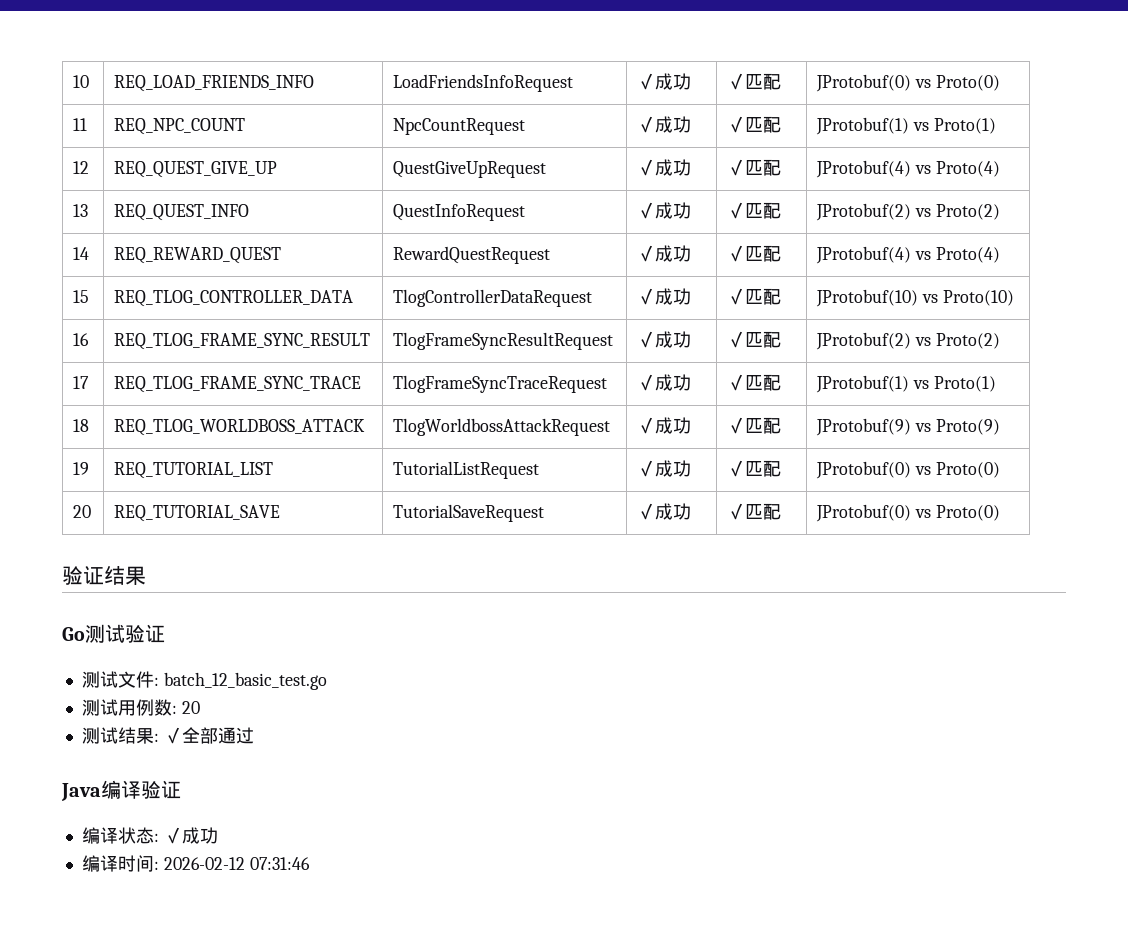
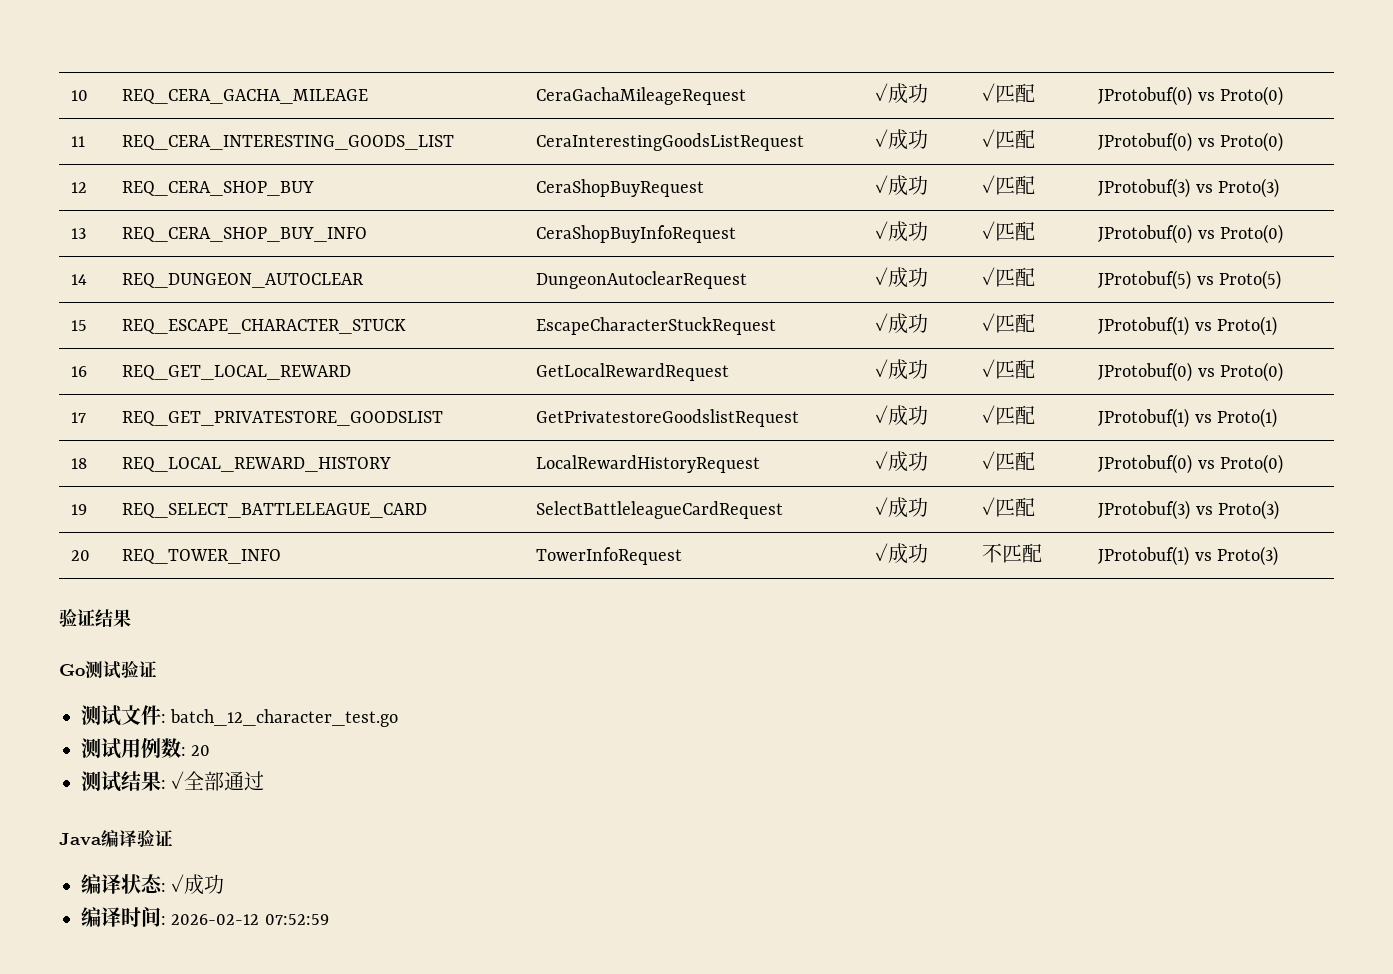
- 10 | REQ_LOAD_FRIENDS_INFO | LoadFriendsInfoRequest | ✓成功 | ✓匹配 | JProtobuf(0) vs Proto(0)
+ 10 | REQ_CERA_GACHA_MILEAGE | CeraGachaMileageRequest | ✓成功 | ✓匹配 | JProtobuf(0) vs Proto(0)
- 11 | REQ_NPC_COUNT | NpcCountRequest | ✓成功 | ✓匹配 | JProtobuf(1) vs Proto(1)
- 12 | REQ_QUEST_GIVE_UP | QuestGiveUpRequest | ✓成功 | ✓匹配 | JProtobuf(4) vs Proto(4)
- 13 | REQ_QUEST_INFO | QuestInfoRequest | ✓成功 | ✓匹配 | JProtobuf(2) vs Proto(2)
- 14 | REQ_REWARD_QUEST | RewardQuestRequest | ✓成功 | ✓匹配 | JProtobuf(4) vs Proto(4)
- 15 | REQ_TLOG_CONTROLLER_DATA | TlogControllerDataRequest | ✓成功 | ✓匹配 | JProtobuf(10) vs Proto(10)
- 16 | REQ_TLOG_FRAME_SYNC_RESULT | TlogFrameSyncResultRequest | ✓成功 | ✓匹配 | JProtobuf(2) vs Proto(2)
+ 11 | REQ_CERA_INTERESTING_GOODS_LIST | CeraInterestingGoodsListRequest | ✓成功 | ✓匹配 | JProtobuf(0) vs Proto(0)
+ 12 | REQ_CERA_SHOP_BUY | CeraShopBuyRequest | ✓成功 | ✓匹配 | JProtobuf(3) vs Proto(3)
+ 13 | REQ_CERA_SHOP_BUY_INFO | CeraShopBuyInfoRequest | ✓成功 | ✓匹配 | JProtobuf(0) vs Proto(0)
+ 14 | REQ_DUNGEON_AUTOCLEAR | DungeonAutoclearRequest | ✓成功 | ✓匹配 | JProtobuf(5) vs Proto(5)
+ 15 | REQ_ESCAPE_CHARACTER_STUCK | EscapeCharacterStuckRequest | ✓成功 | ✓匹配 | JProtobuf(1) vs Proto(1)
+ 16 | REQ_GET_LOCAL_REWARD | GetLocalRewardRequest | ✓成功 | ✓匹配 | JProtobuf(0) vs Proto(0)
- 17 | REQ_TLOG_FRAME_SYNC_TRACE | TlogFrameSyncTraceRequest | ✓成功 | ✓匹配 | JProtobuf(1) vs Proto(1)
+ 17 | REQ_GET_PRIVATESTORE_GOODSLIST | GetPrivatestoreGoodslistRequest | ✓成功 | ✓匹配 | JProtobuf(1) vs Proto(1)
- 18 | REQ_TLOG_WORLDBOSS_ATTACK | TlogWorldbossAttackRequest | ✓成功 | ✓匹配 | JProtobuf(9) vs Proto(9)
- 19 | REQ_TUTORIAL_LIST | TutorialListRequest | ✓成功 | ✓匹配 | JProtobuf(0) vs Proto(0)
- 20 | REQ_TUTORIAL_SAVE | TutorialSaveRequest | ✓成功 | ✓匹配 | JProtobuf(0) vs Proto(0)
+ 18 | REQ_LOCAL_REWARD_HISTORY | LocalRewardHistoryRequest | ✓成功 | ✓匹配 | JProtobuf(0) vs Proto(0)
+ 19 | REQ_SELECT_BATTLELEAGUE_CARD | SelectBattleleagueCardRequest | ✓成功 | ✓匹配 | JProtobuf(3) vs Proto(3)
+ 20 | REQ_TOWER_INFO | TowerInfoRequest | ✓成功 | 不匹配 | JProtobuf(1) vs Proto(3)
- 测试文件: batch_12_basic_test.go
+ 测试文件: batch_12_character_test.go
- 编译时间: 2026-02-12 07:31:46
+ 编译时间: 2026-02-12 07:52:59

